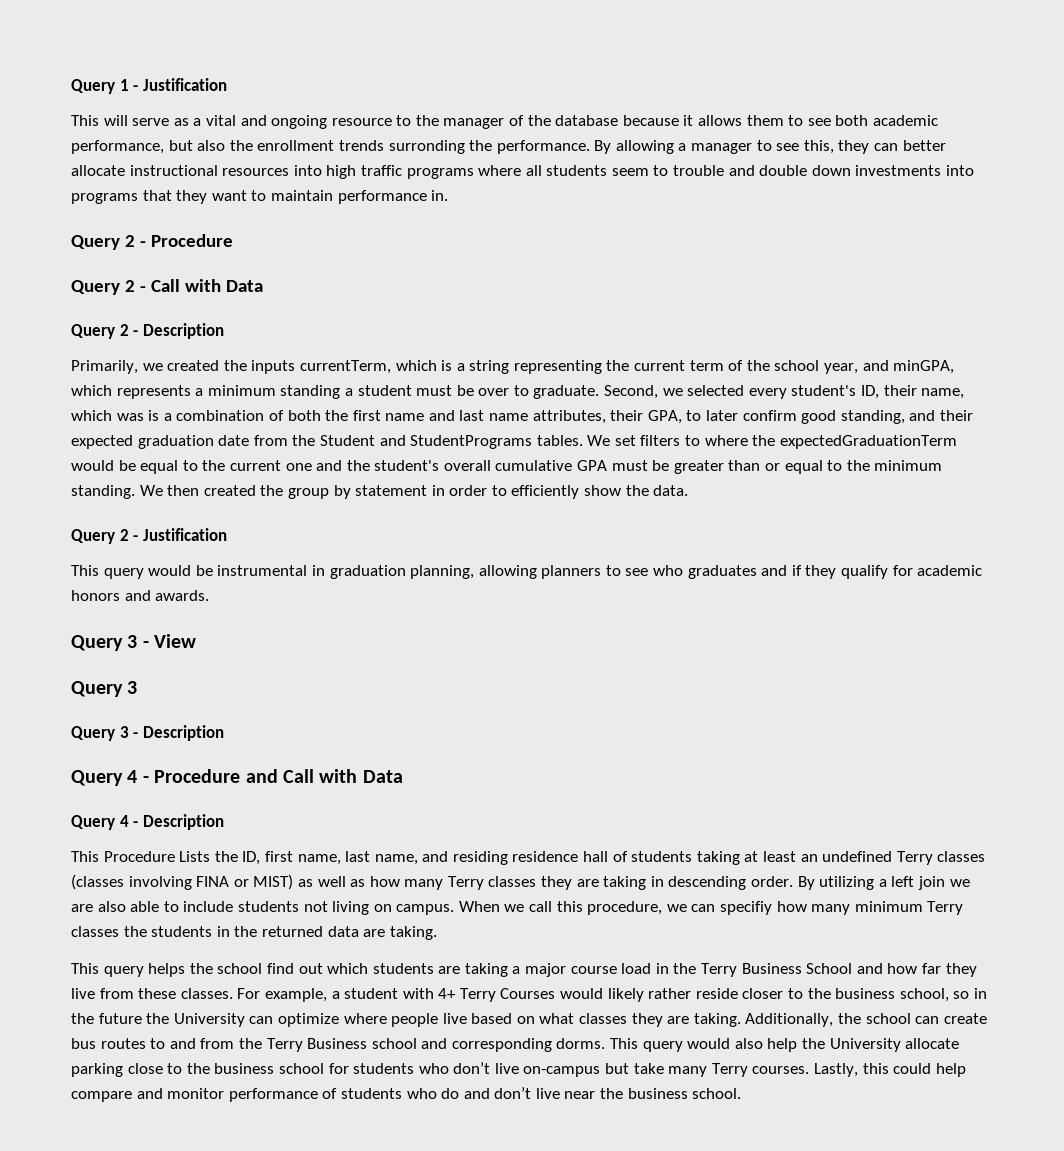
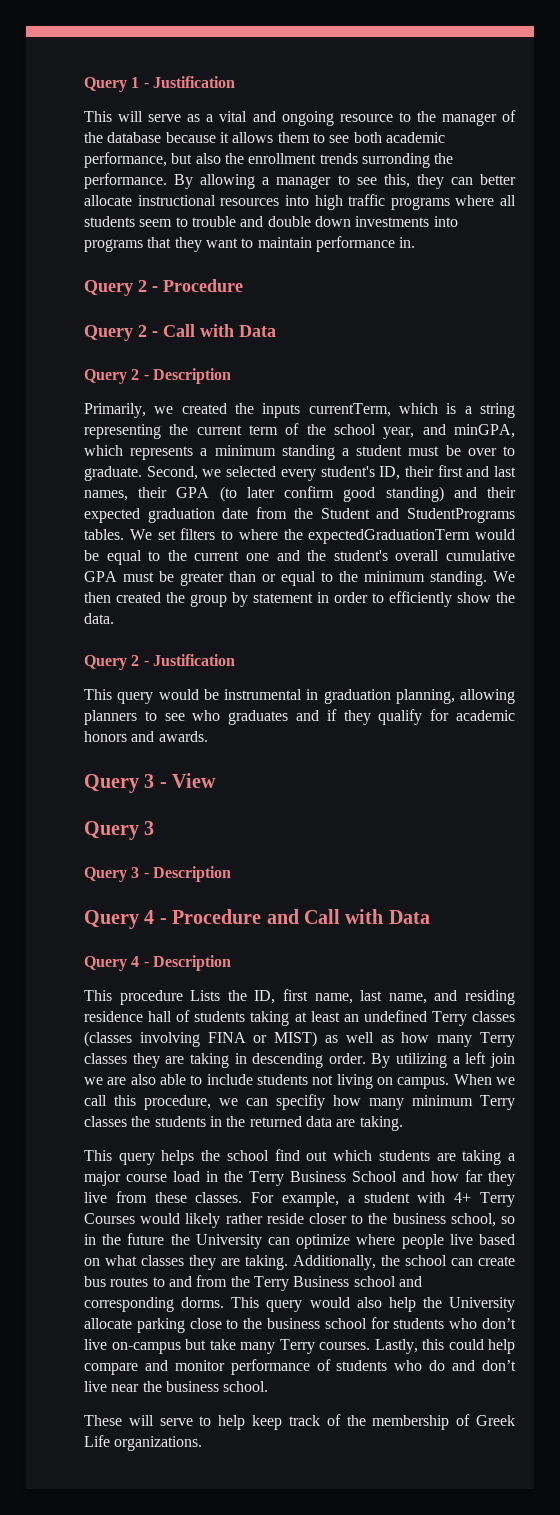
- Second, we selected every student's ID, their name, which was is a combination of both the first name and last name attributes, their GPA, to later confirm good standing, and their expected graduation date from the Student and StudentPrograms tables.
+ Second, we selected every student's ID, their first and last names, their GPA (to later confirm good standing) and their expected graduation date from the Student and StudentPrograms tables.
- This Procedure Lists the ID, first name, last name, and residing residence hall of students taking at least an undefined Terry classes (classes involving FINA or MIST) as well as how many Terry classes they are taking in descending order.
+ This procedure Lists the ID, first name, last name, and residing residence hall of students taking at least an undefined Terry classes (classes involving FINA or MIST) as well as how many Terry classes they are taking in descending order.
+ These will serve to help keep track of the membership of Greek Life organizations.

